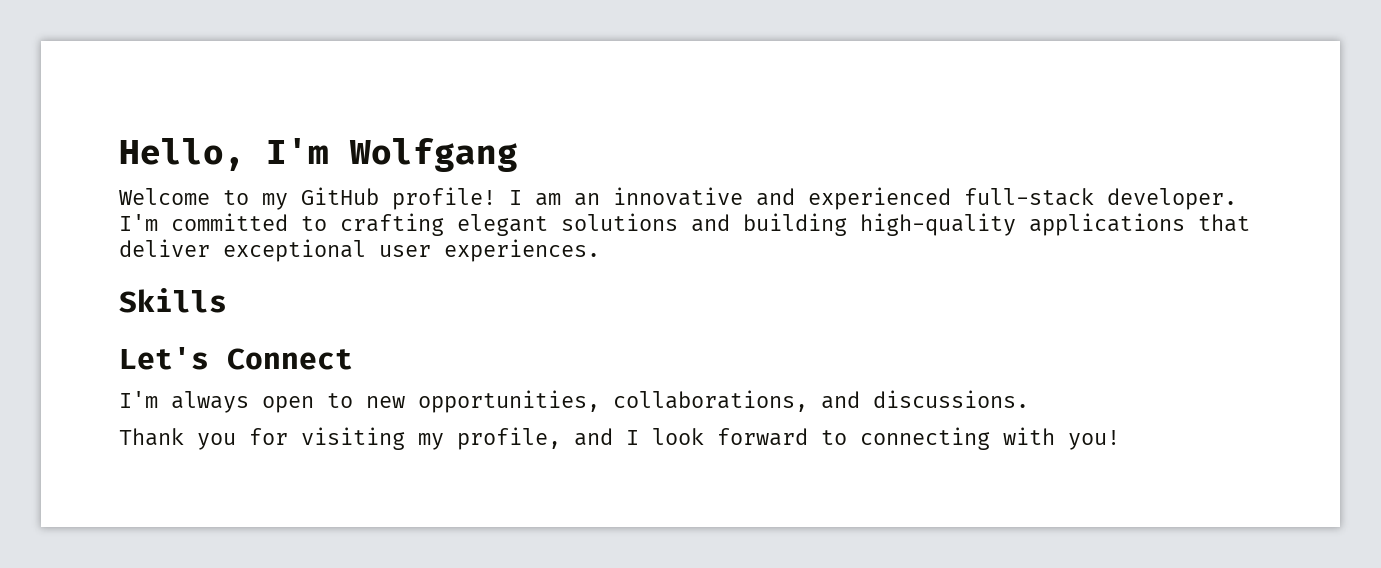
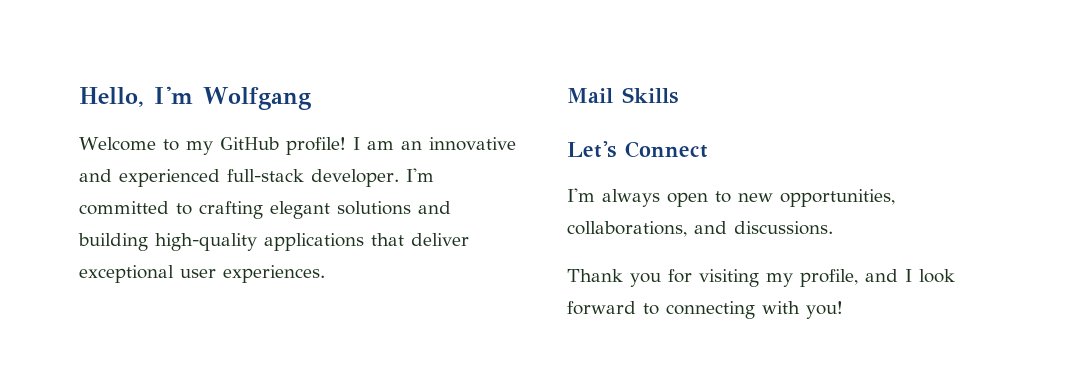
- Skills
+ Mail Skills

